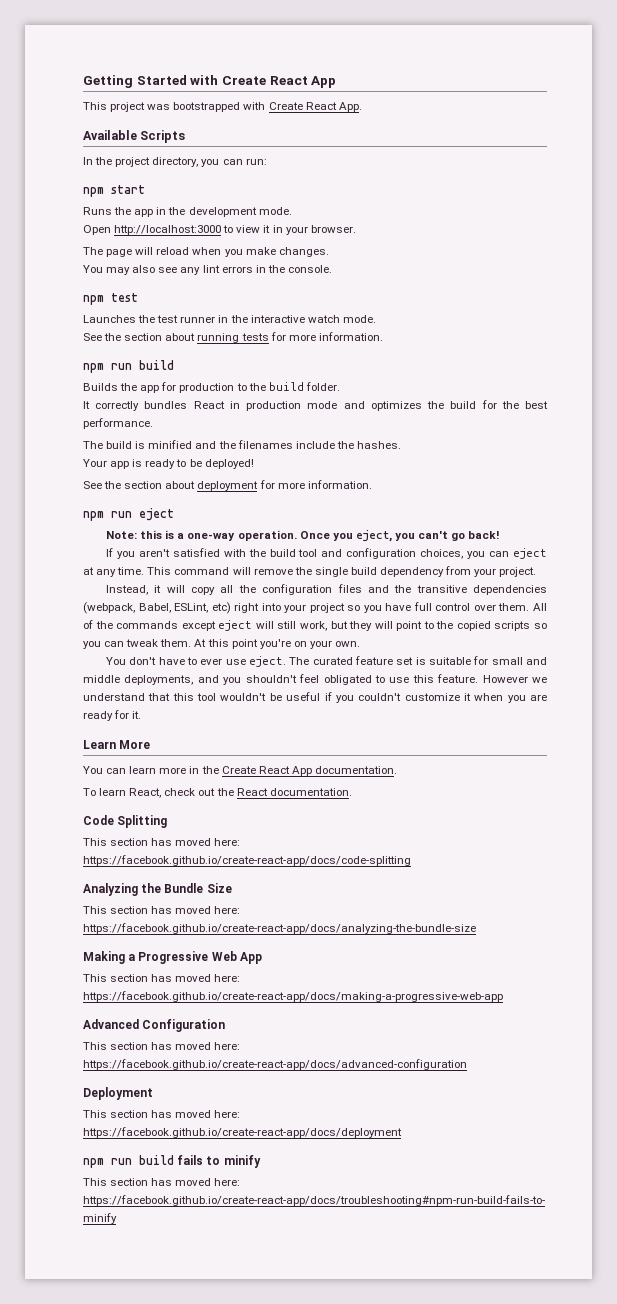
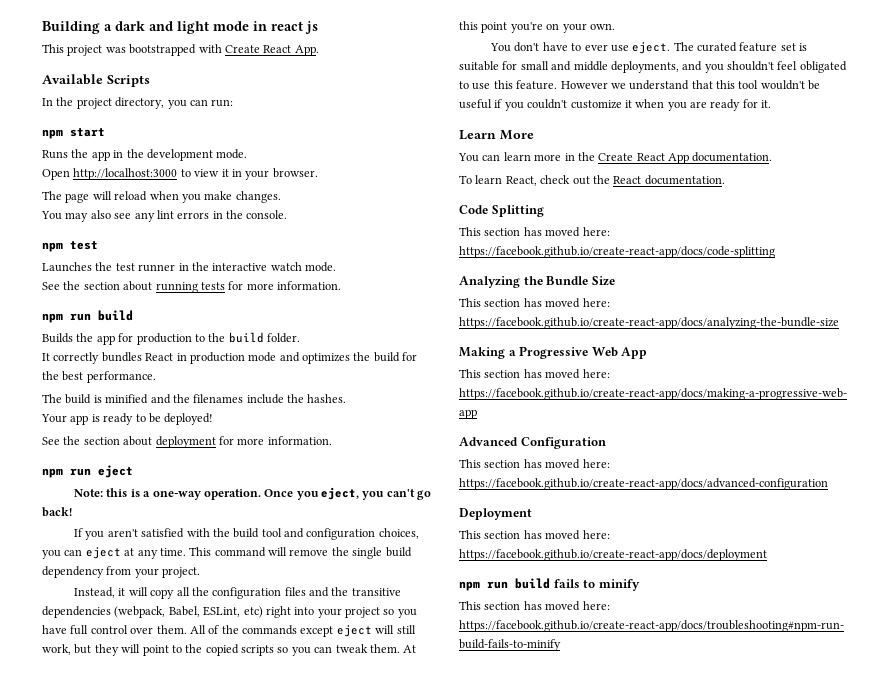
- Getting Started with Create React App
+ Building a dark and light mode in react js

